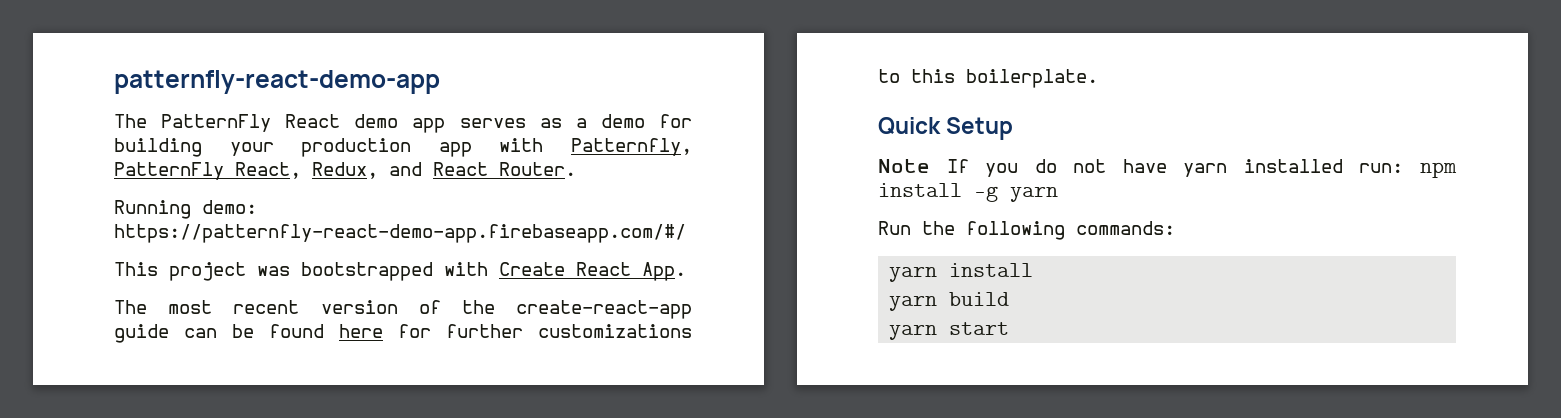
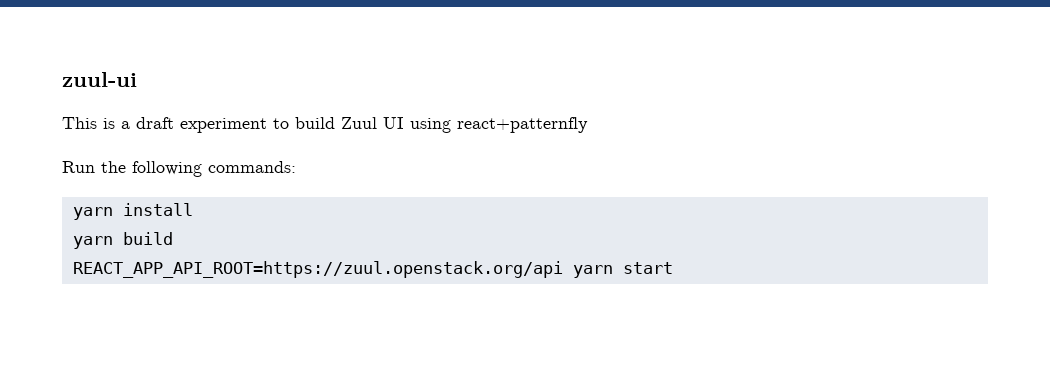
- patternfly-react-demo-app
- The PatternFly React demo app serves as a demo for building your production app with Patternfly, PatternFly React, Redux, and React Router.
- Running demo: https://patternfly-react-demo-app.firebaseapp.com/#/
- This project was bootstrapped with Create React App.
- The most recent version of the create-react-app guide can be found here for further customizations to this boilerplate.
- Quick Setup
- Note If you do not have yarn installed run: npm install -g yarn
+ zuul-ui
+ This is a draft experiment to build Zuul UI using react+patternfly
- yarn start
+ REACT_APP_API_ROOT=https://zuul.openstack.org/api yarn start

